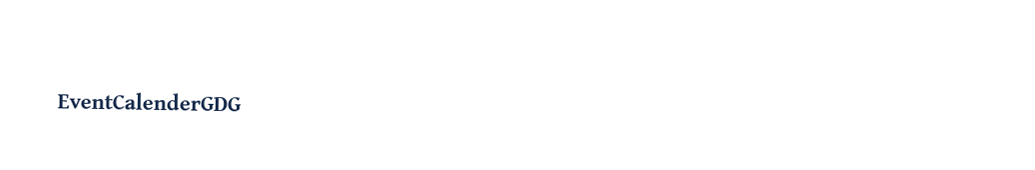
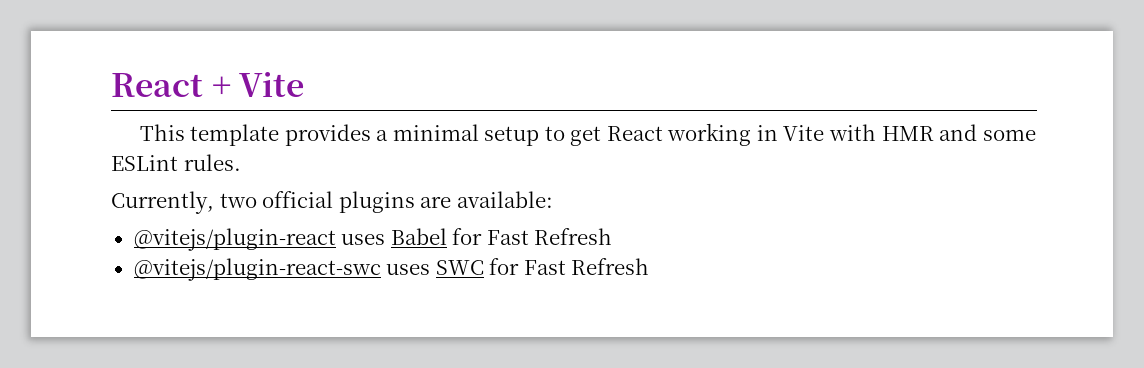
- EventCalenderGDG
+ React + Vite
+ This template provides a minimal setup to get React working in Vite with HMR and some ESLint rules.
+ Currently, two official plugins are available:
+ @vitejs/plugin-react uses Babel for Fast Refresh
+ @vitejs/plugin-react-swc uses SWC for Fast Refresh

